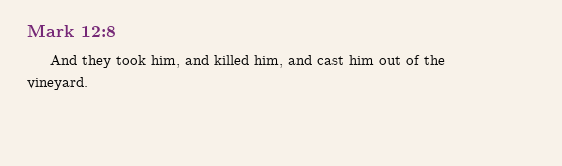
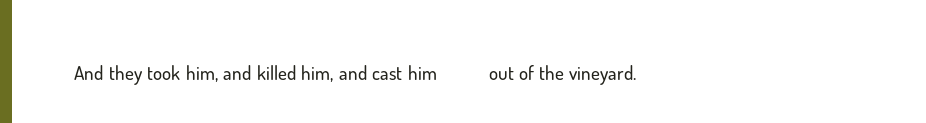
- Mark 12:8

